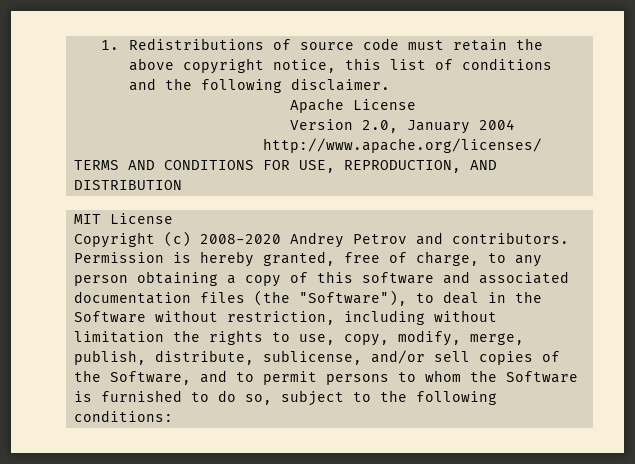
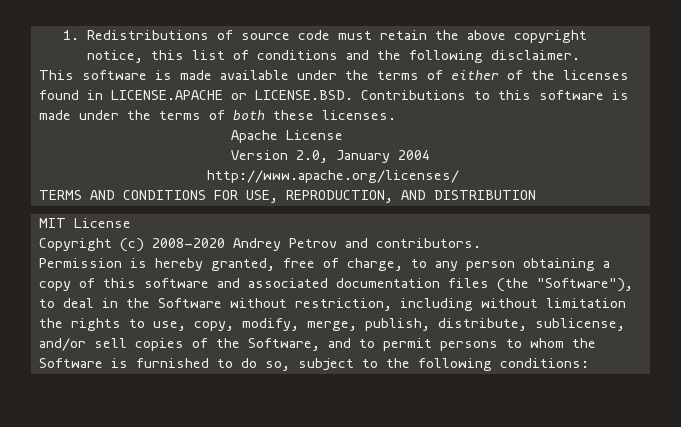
+ This software is made available under the terms of either of the licenses found in LICENSE.APACHE or LICENSE.BSD. Contributions to this software is made under the terms of both these licenses.

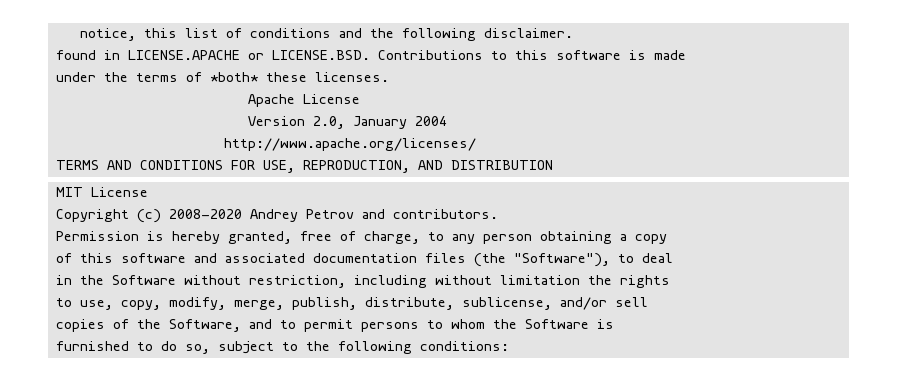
- 1. Redistributions of source code must retain the above copyright notice, this list of conditions and the following disclaimer.
+ notice, this list of conditions and the following disclaimer.
- This software is made available under the terms of either of the licenses found in LICENSE.APACHE or LICENSE.BSD. Contributions to this software is made under the terms of both these licenses.
+ found in LICENSE.APACHE or LICENSE.BSD. Contributions to this software is made
+ under the terms of *both* these licenses.
- Permission is hereby granted, free of charge, to any person obtaining a copy of this software and associated documentation files (the "Software"), to deal in the Software without restriction, including without limitation the rights to use, copy, modify, merge, publish, distribute, sublicense, and/or sell copies of the Software, and to permit persons to whom the Software is furnished to do so, subject to the following conditions:
+ Permission is hereby granted, free of charge, to any person obtaining a copy
+ of this software and associated documentation files (the "Software"), to deal
+ in the Software without restriction, including without limitation the rights
+ to use, copy, modify, merge, publish, distribute, sublicense, and/or sell
+ copies of the Software, and to permit persons to whom the Software is
+ furnished to do so, subject to the following conditions:

